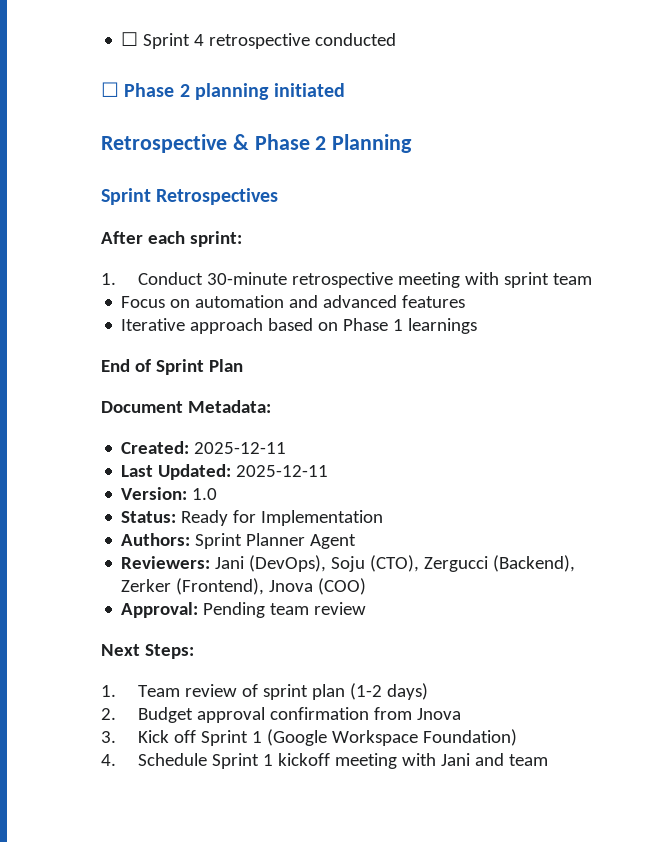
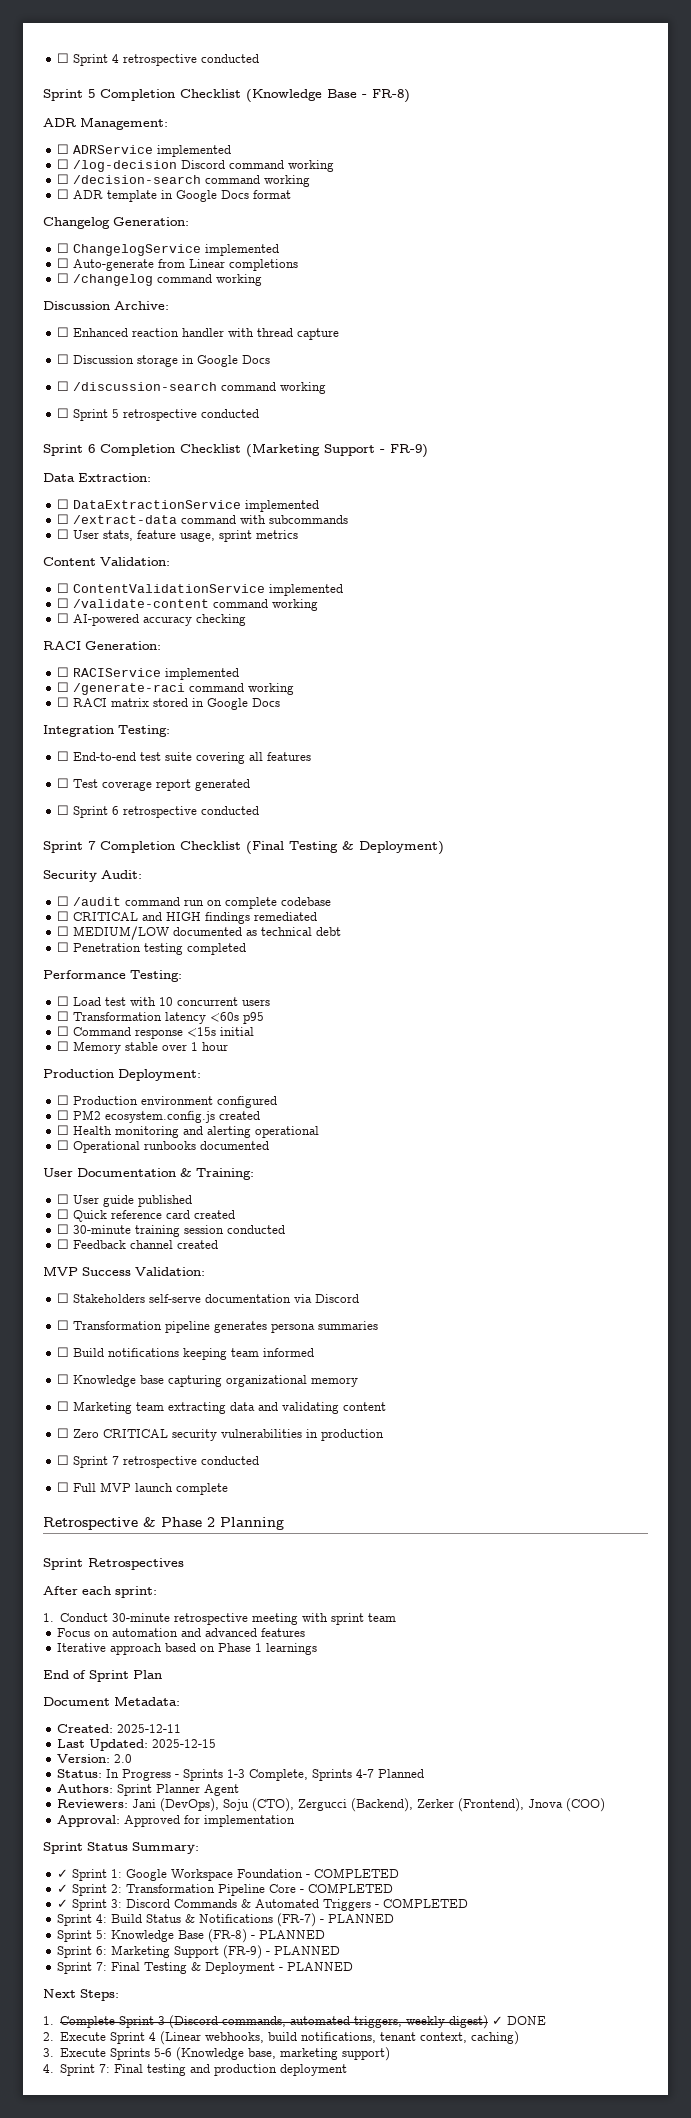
- ☐ Phase 2 planning initiated
+ Sprint 5 Completion Checklist (Knowledge Base - FR-8)
+ ADR Management:
+ ☐ ADRService implemented
+ ☐ /log-decision Discord command working
+ ☐ /decision-search command working
+ ☐ ADR template in Google Docs format
+ Changelog Generation:
+ ☐ ChangelogService implemented
+ ☐ Auto-generate from Linear completions
+ ☐ /changelog command working
+ Discussion Archive:
+ ☐ Enhanced reaction handler with thread capture
+ ☐ Discussion storage in Google Docs
+ ☐ /discussion-search command working
+ ☐ Sprint 5 retrospective conducted
+ Sprint 6 Completion Checklist (Marketing Support - FR-9)
+ Data Extraction:
+ ☐ DataExtractionService implemented
+ ☐ /extract-data command with subcommands
+ ☐ User stats, feature usage, sprint metrics
+ Content Validation:
+ ☐ ContentValidationService implemented
+ ☐ /validate-content command working
+ ☐ AI-powered accuracy checking
+ RACI Generation:
+ ☐ RACIService implemented
+ ☐ /generate-raci command working
+ ☐ RACI matrix stored in Google Docs
+ Integration Testing:
+ ☐ End-to-end test suite covering all features
+ ☐ Test coverage report generated
+ ☐ Sprint 6 retrospective conducted
+ Sprint 7 Completion Checklist (Final Testing & Deployment)
+ Security Audit:
+ ☐ /audit command run on complete codebase
+ ☐ CRITICAL and HIGH findings remediated
+ ☐ MEDIUM/LOW documented as technical debt
+ ☐ Penetration testing completed
+ Performance Testing:
+ ☐ Load test with 10 concurrent users
+ ☐ Transformation latency <60s p95
+ ☐ Command response <15s initial
+ ☐ Memory stable over 1 hour
+ Production Deployment:
+ ☐ Production environment configured
+ ☐ PM2 ecosystem.config.js created
+ ☐ Health monitoring and alerting operational
+ ☐ Operational runbooks documented
+ User Documentation & Training:
+ ☐ User guide published
+ ☐ Quick reference card created
+ ☐ 30-minute training session conducted
+ ☐ Feedback channel created
+ MVP Success Validation:
+ ☐ Stakeholders self-serve documentation via Discord
+ ☐ Transformation pipeline generates persona summaries
+ ☐ Build notifications keeping team informed
+ ☐ Knowledge base capturing organizational memory
+ ☐ Marketing team extracting data and validating content
+ ☐ Zero CRITICAL security vulnerabilities in production
+ ☐ Sprint 7 retrospective conducted
+ ☐ Full MVP launch complete
- Last Updated: 2025-12-11
+ Last Updated: 2025-12-15
- Version: 1.0
+ Version: 2.0
- Status: Ready for Implementation
+ Status: In Progress - Sprints 1-3 Complete, Sprints 4-7 Planned
- Approval: Pending team review
+ Approval: Approved for implementation
+ Sprint Status Summary:
+ ✓ Sprint 1: Google Workspace Foundation - COMPLETED
+ ✓ Sprint 2: Transformation Pipeline Core - COMPLETED
+ ✓ Sprint 3: Discord Commands & Automated Triggers - COMPLETED
+ Sprint 4: Build Status & Notifications (FR-7) - PLANNED
+ Sprint 5: Knowledge Base (FR-8) - PLANNED
+ Sprint 6: Marketing Support (FR-9) - PLANNED
+ Sprint 7: Final Testing & Deployment - PLANNED
  Next Steps:
- 1. Team review of sprint plan (1-2 days)
- 2. Budget approval confirmation from Jnova
- 3. Kick off Sprint 1 (Google Workspace Foundation)
- 4. Schedule Sprint 1 kickoff meeting with Jani and team
+ 1. Complete Sprint 3 (Discord commands, automated triggers, weekly digest) ✓ DONE
+ 2. Execute Sprint 4 (Linear webhooks, build notifications, tenant context, caching)
+ 3. Execute Sprints 5-6 (Knowledge base, marketing support)
+ 4. Sprint 7: Final testing and production deployment

